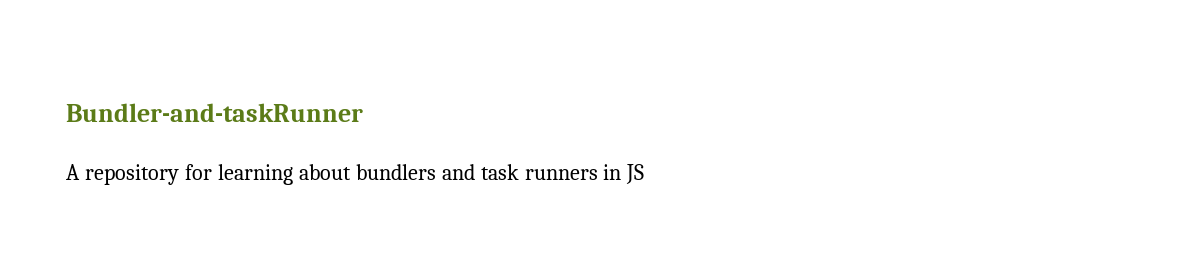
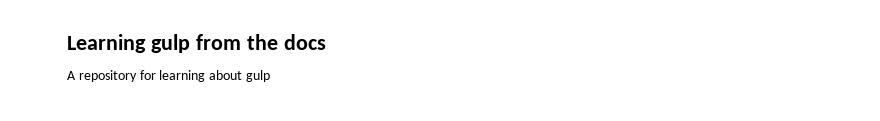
- Bundler-and-taskRunner
+ Learning gulp from the docs
- A repository for learning about bundlers and task runners in JS
+ A repository for learning about gulp

